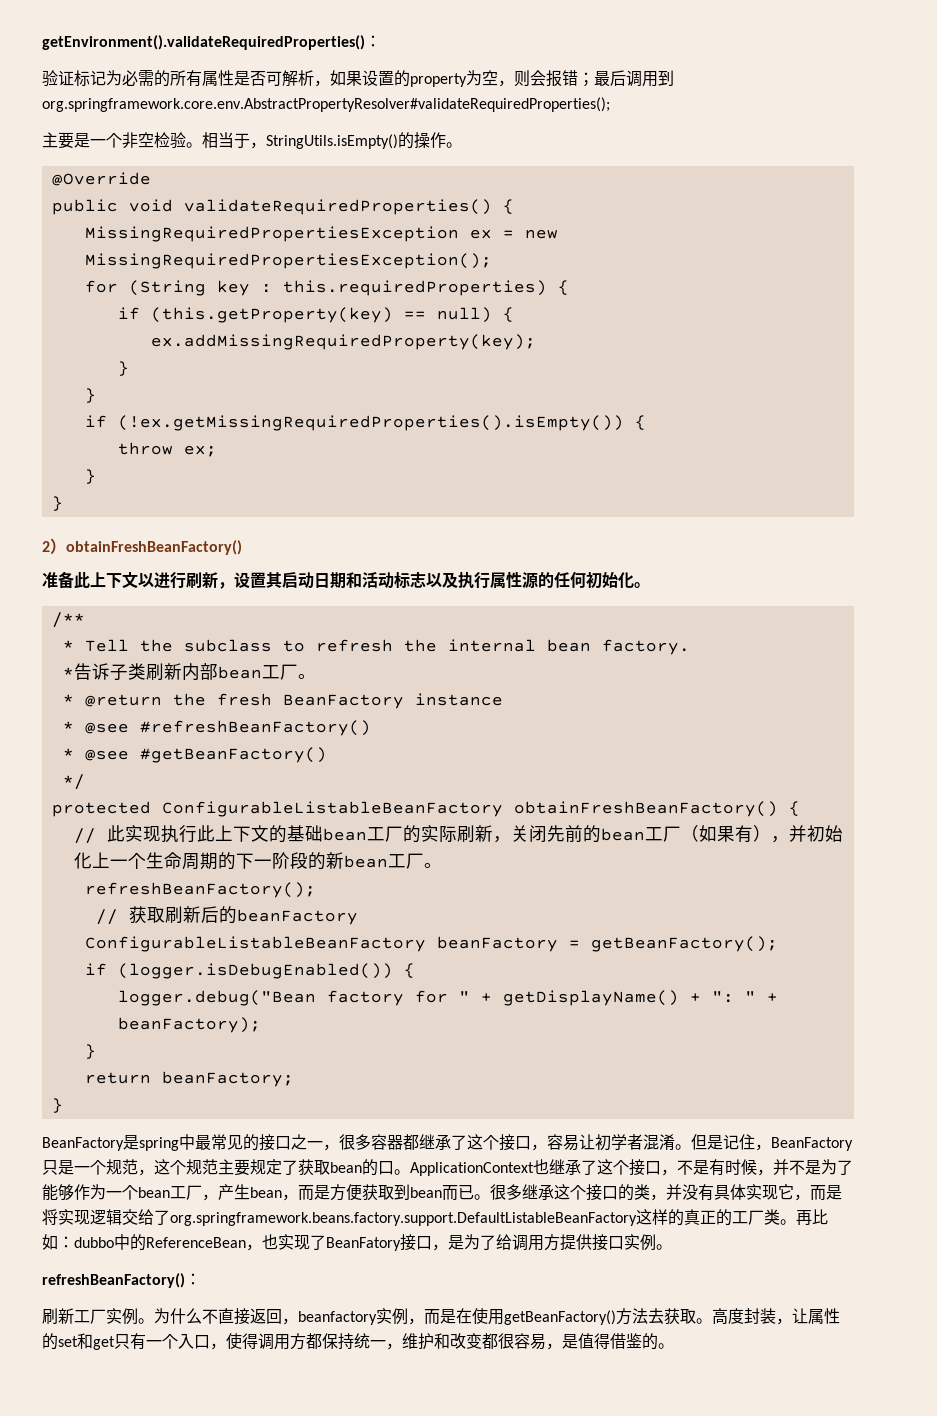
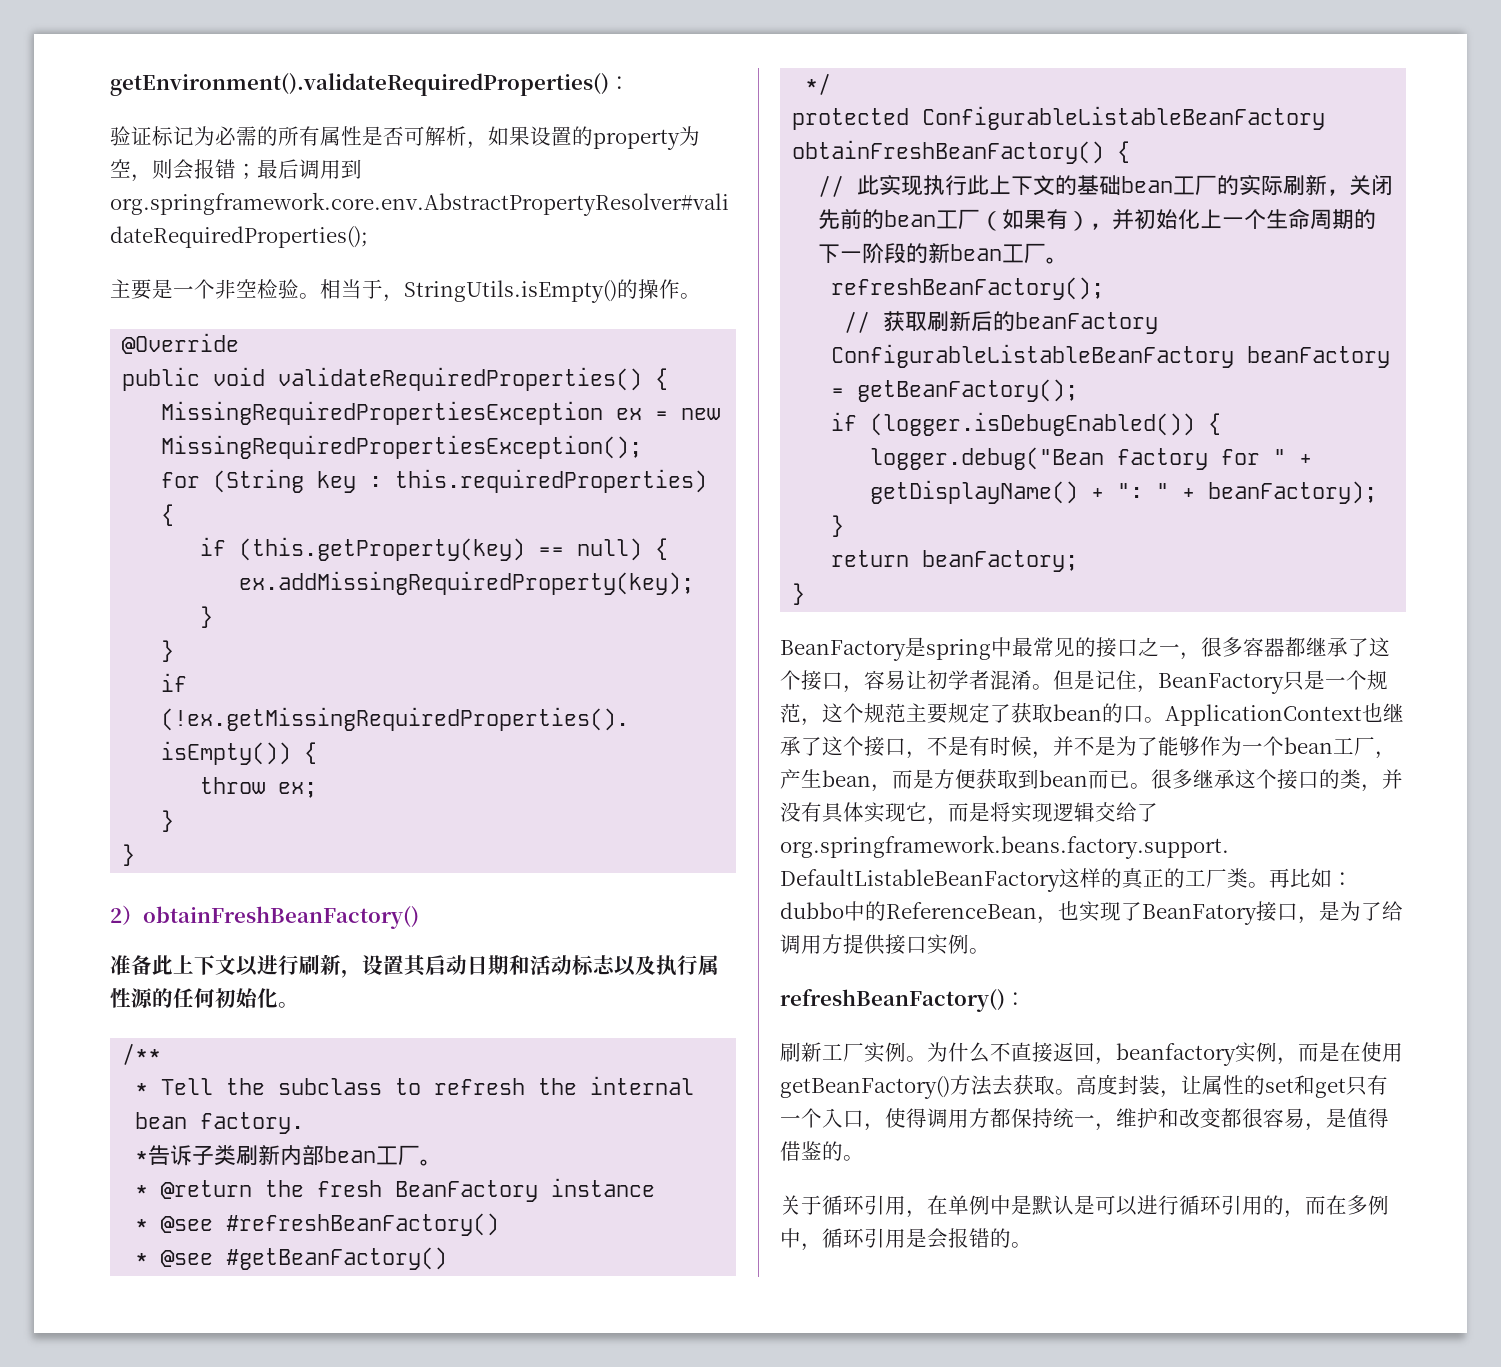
+ 关于循环引用，在单例中是默认是可以进行循环引用的，而在多例中，循环引用是会报错的。

